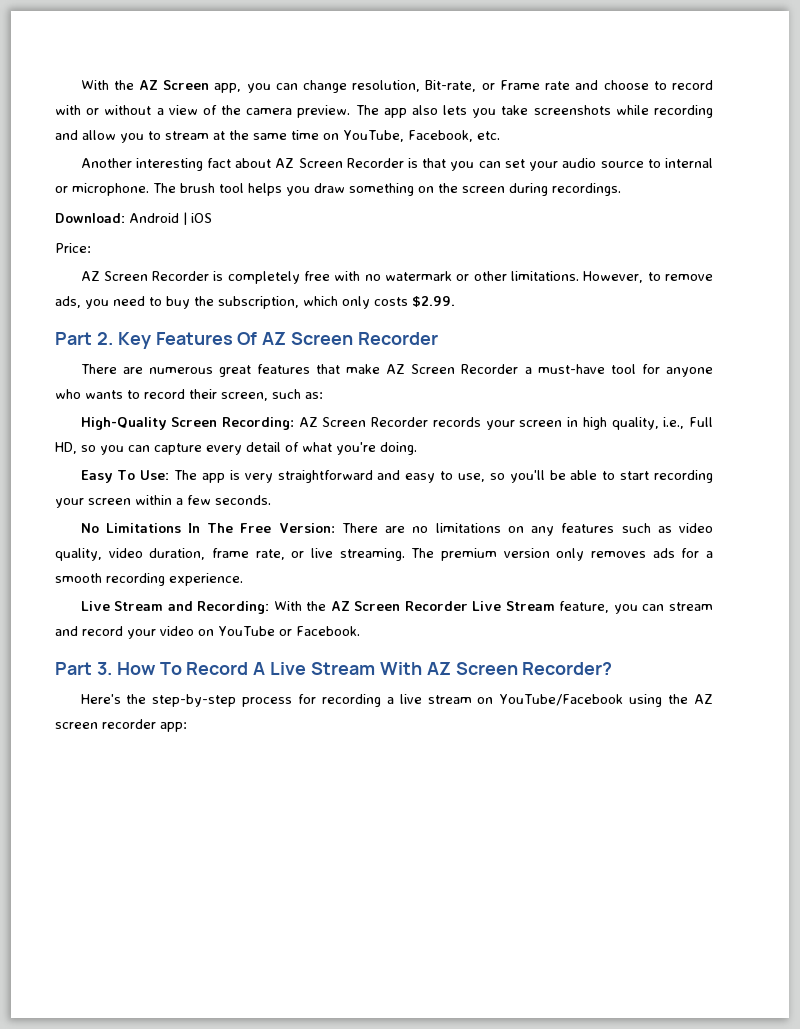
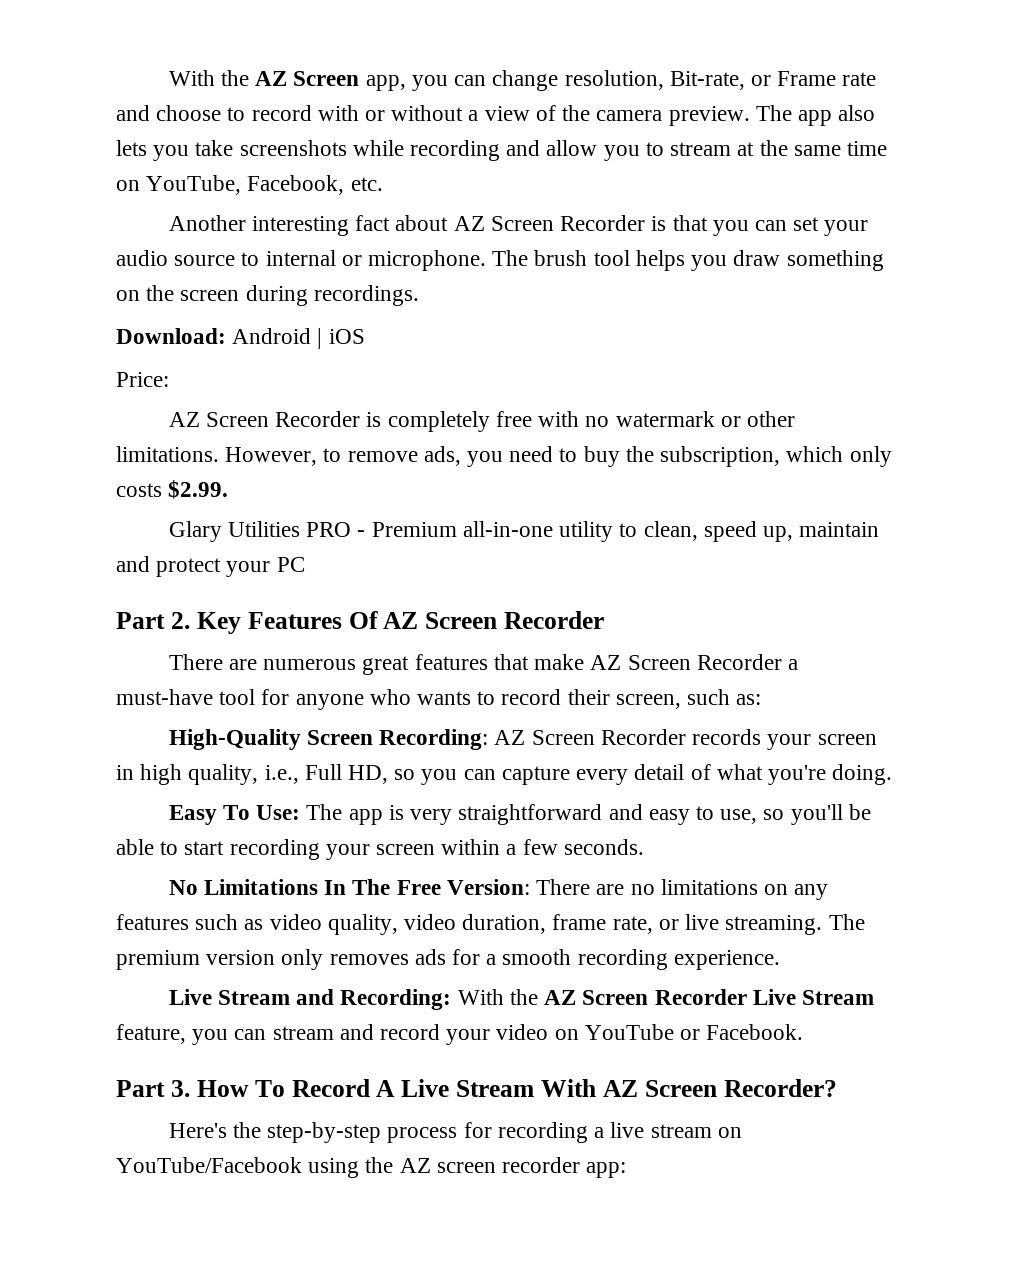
+ Glary Utilities PRO - Premium all-in-one utility to clean, speed up, maintain and protect your PC

